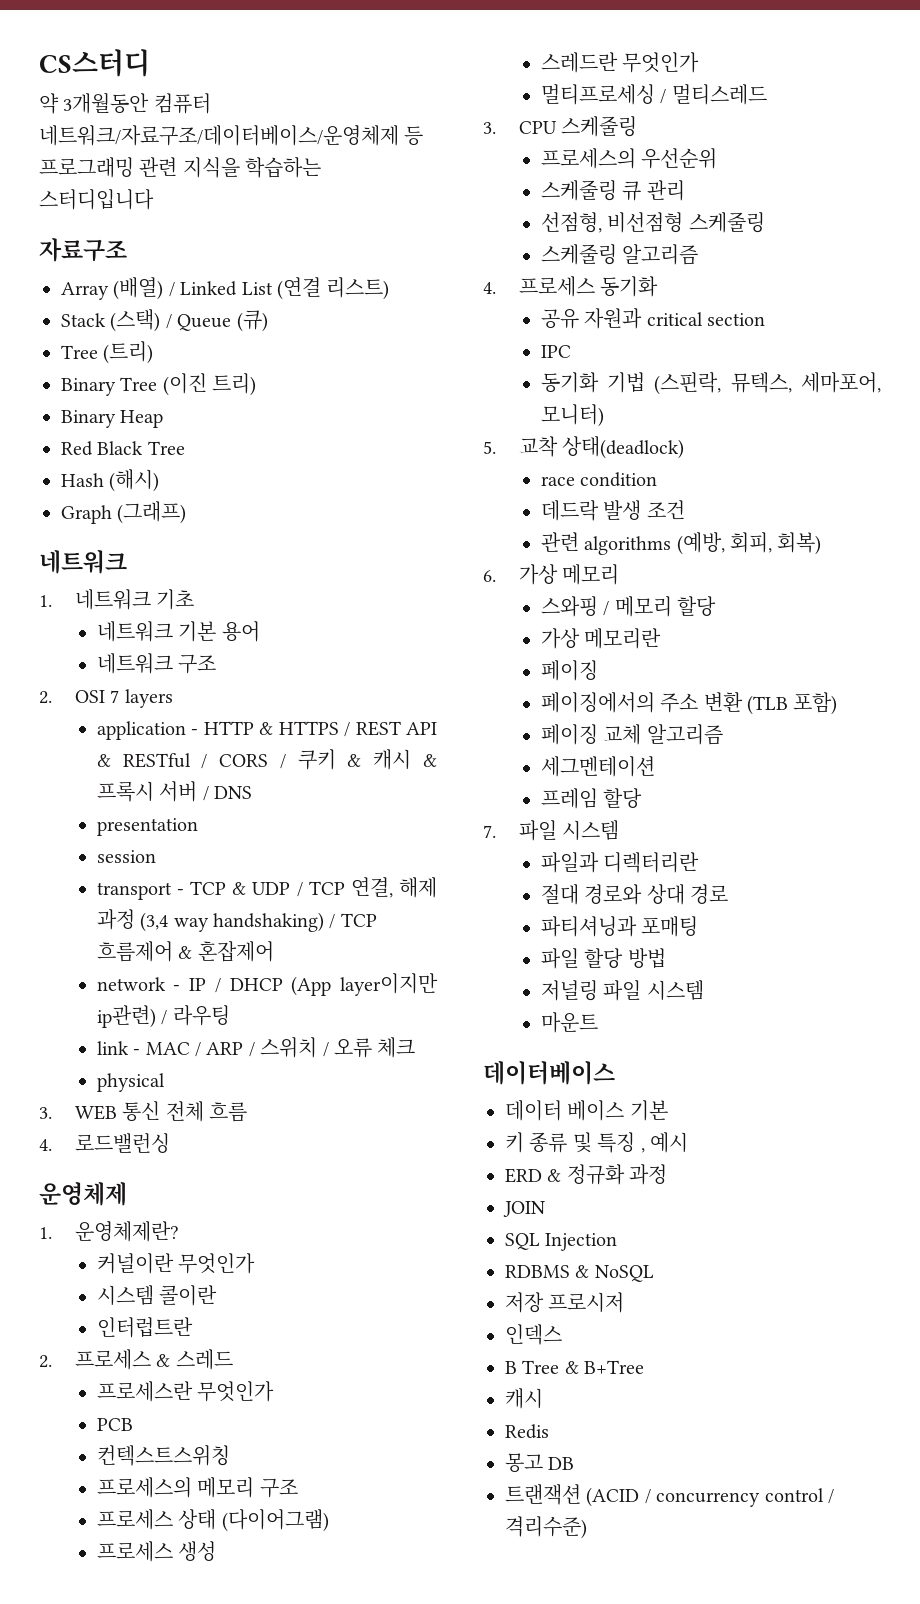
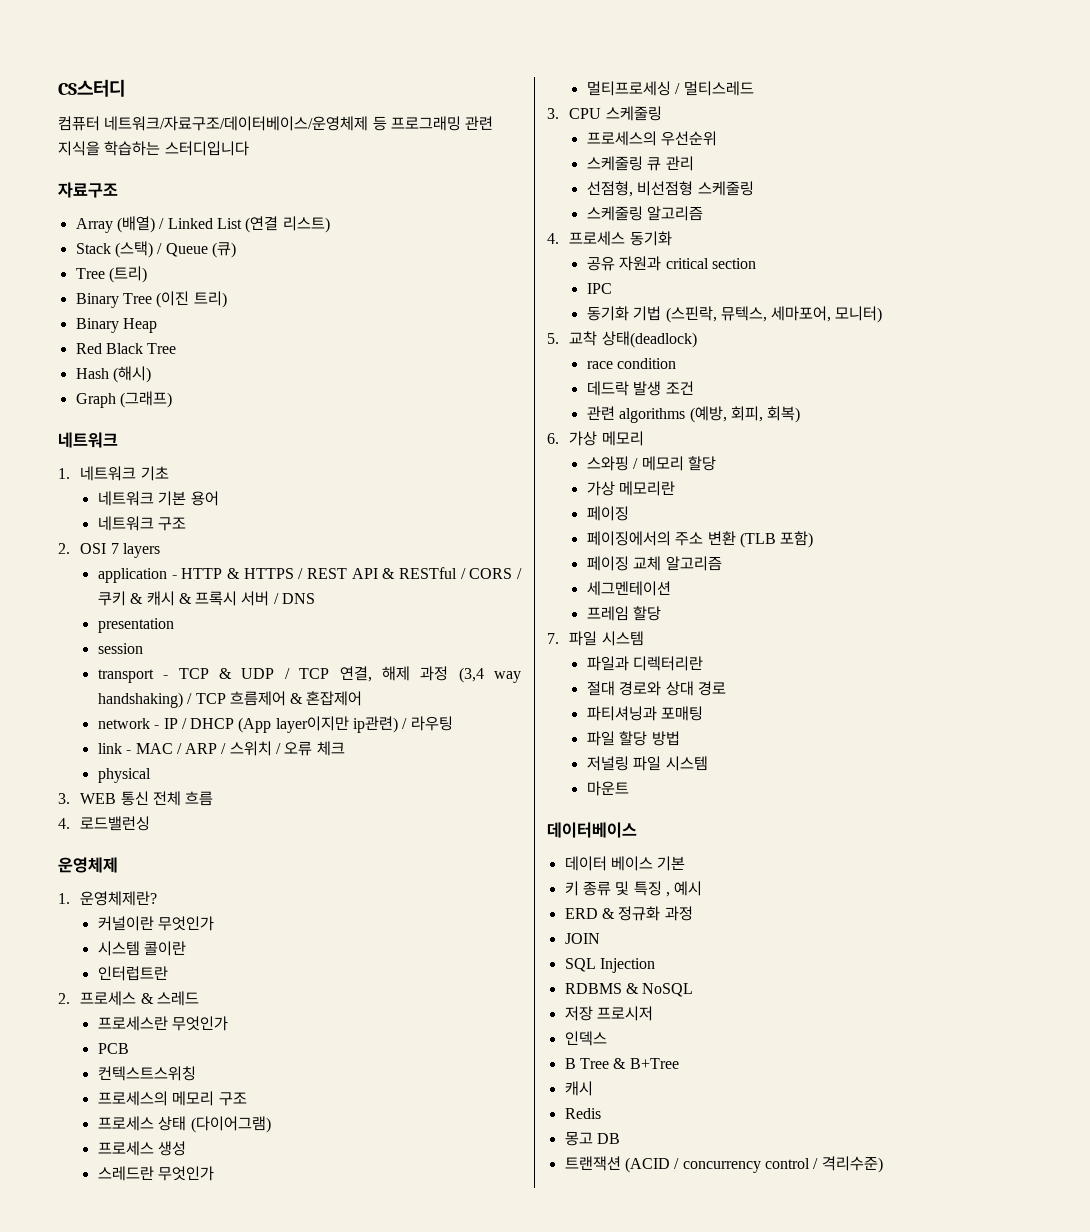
- 약 3개월동안 컴퓨터 네트워크/자료구조/데이터베이스/운영체제 등 프로그래밍 관련 지식을 학습하는 스터디입니다
+ 컴퓨터 네트워크/자료구조/데이터베이스/운영체제 등 프로그래밍 관련 지식을 학습하는 스터디입니다

